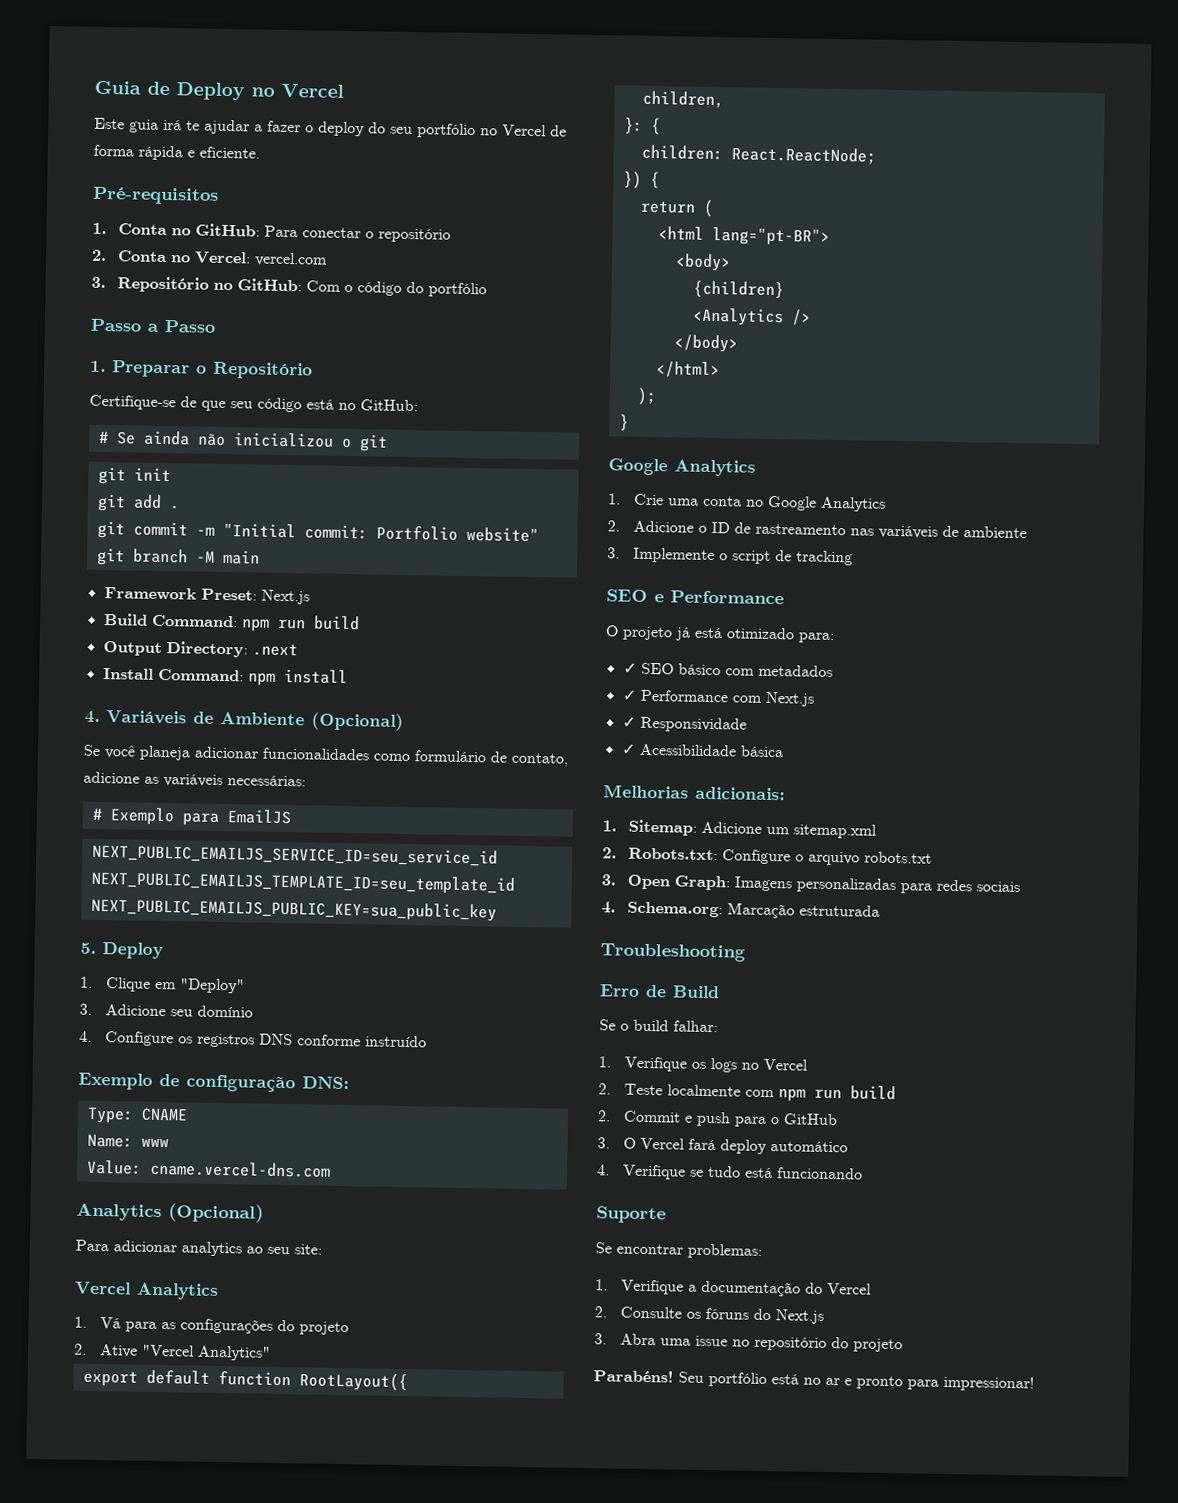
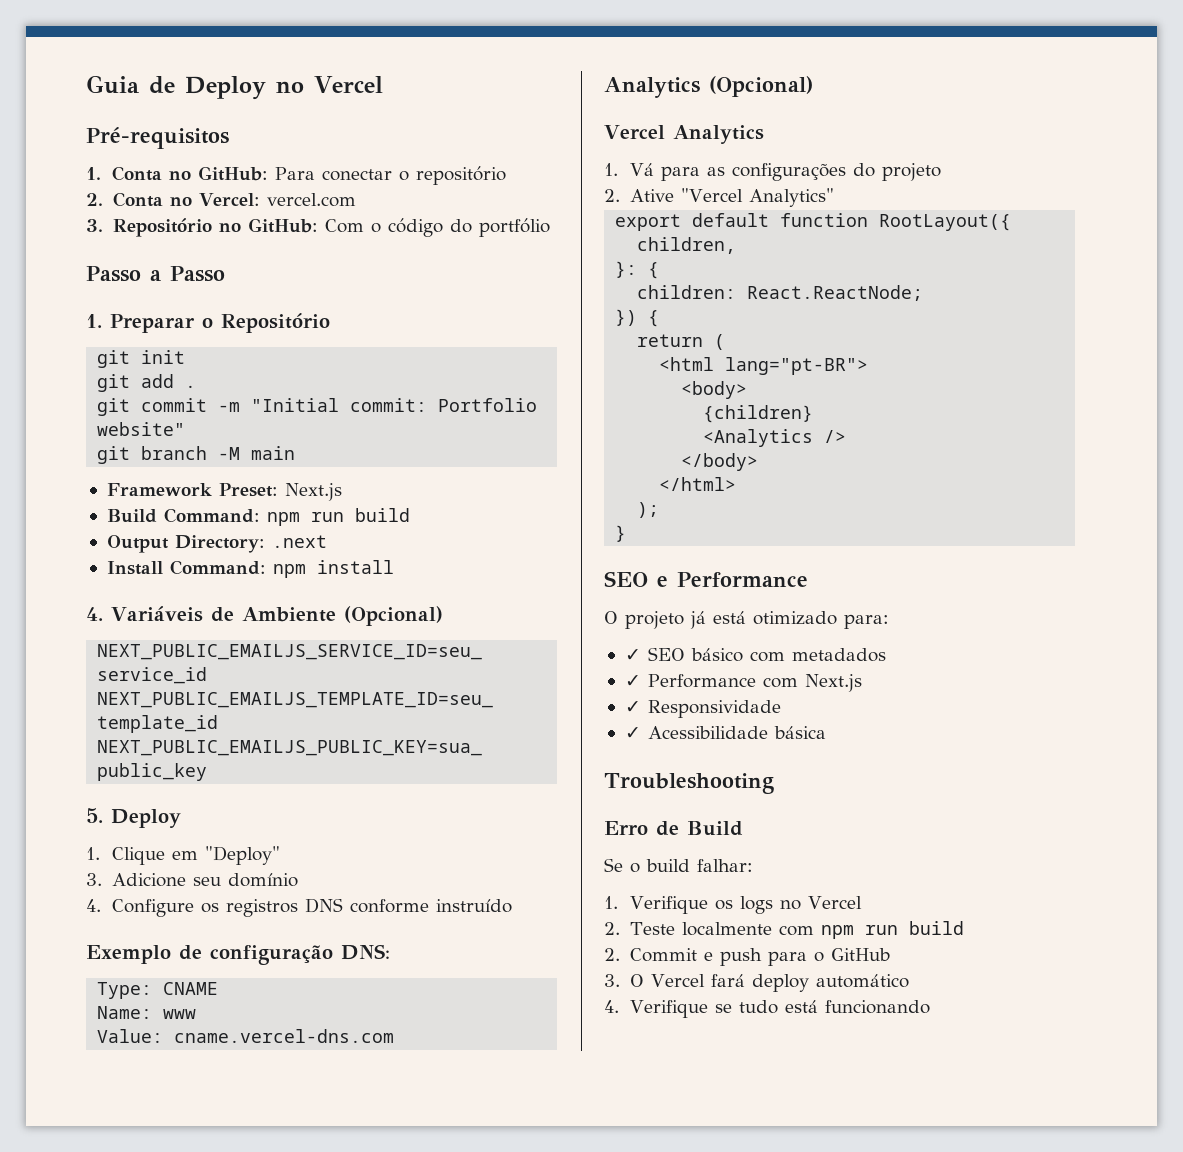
- Este guia irá te ajudar a fazer o deploy do seu portfólio no Vercel de forma rápida e eficiente.
- Certifique-se de que seu código está no GitHub:
- # Se ainda não inicializou o git
- Se você planeja adicionar funcionalidades como formulário de contato, adicione as variáveis necessárias:
- # Exemplo para EmailJS
- Para adicionar analytics ao seu site:
  }
- Google Analytics
- 1. Crie uma conta no Google Analytics
- 2. Adicione o ID de rastreamento nas variáveis de ambiente
- 3. Implemente o script de tracking
- Melhorias adicionais:
- 1. Sitemap: Adicione um sitemap.xml
- 2. Robots.txt: Configure o arquivo robots.txt
- 3. Open Graph: Imagens personalizadas para redes sociais
- 4. Schema.org: Marcação estruturada
- Suporte
- Se encontrar problemas:
- 1. Verifique a documentação do Vercel
- 2. Consulte os fóruns do Next.js
- 3. Abra uma issue no repositório do projeto
- Parabéns! Seu portfólio está no ar e pronto para impressionar!

